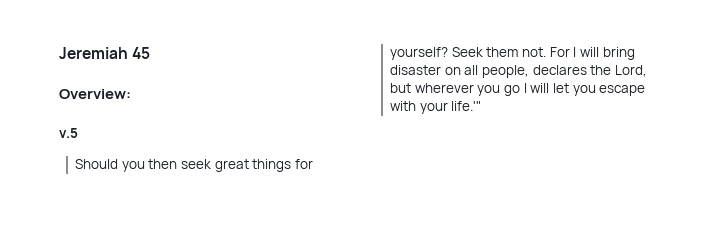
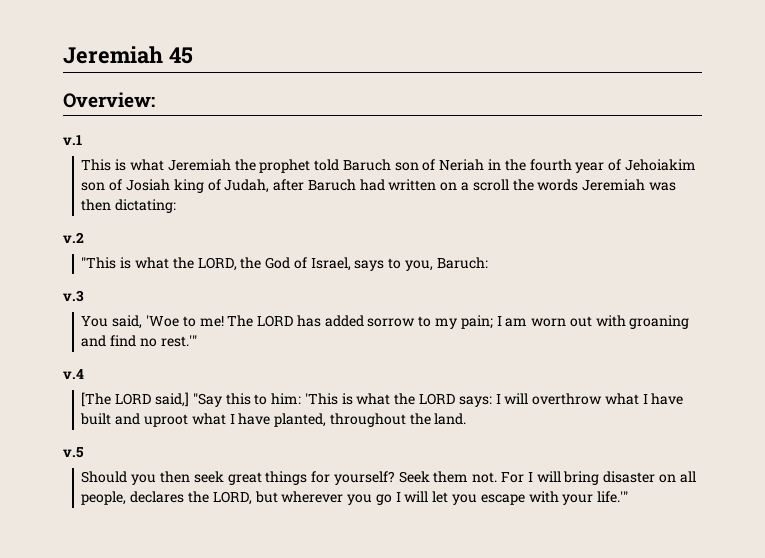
+ v.1
+ This is what Jeremiah the prophet told Baruch son of Neriah in the fourth year of Jehoiakim son of Josiah king of Judah, after Baruch had written on a scroll the words Jeremiah was then dictating:
+ v.2
+ "This is what the LORD, the God of Israel, says to you, Baruch:
+ v.3
+ You said, 'Woe to me! The LORD has added sorrow to my pain; I am worn out with groaning and find no rest.'"
+ v.4
+ [The LORD said,] "Say this to him: 'This is what the LORD says: I will overthrow what I have built and uproot what I have planted, throughout the land.
- For I will bring disaster on all people, declares the Lord, but wherever you go I will let you escape with your life.'"
+ For I will bring disaster on all people, declares the LORD, but wherever you go I will let you escape with your life.'"

